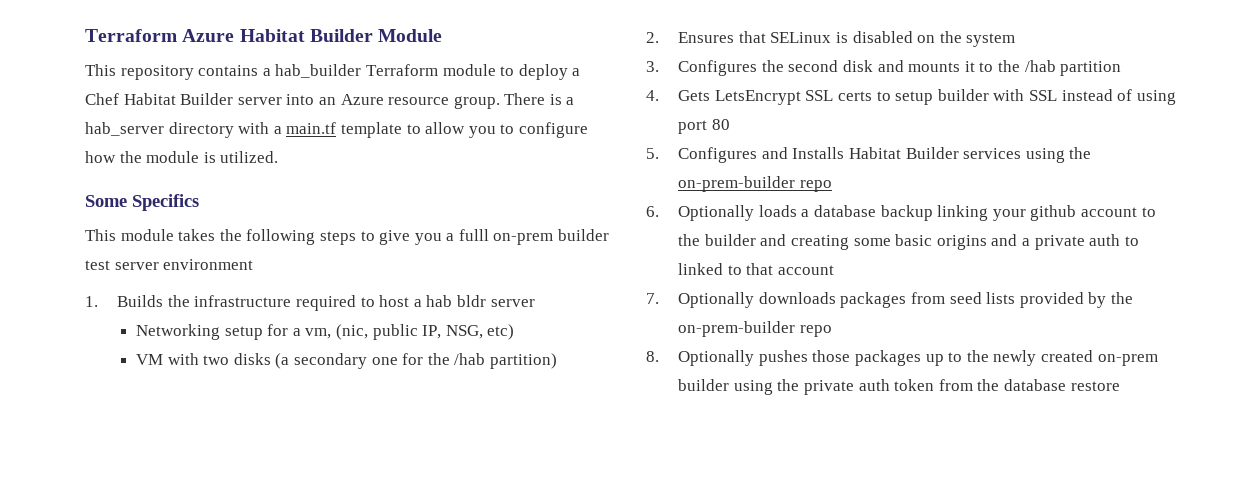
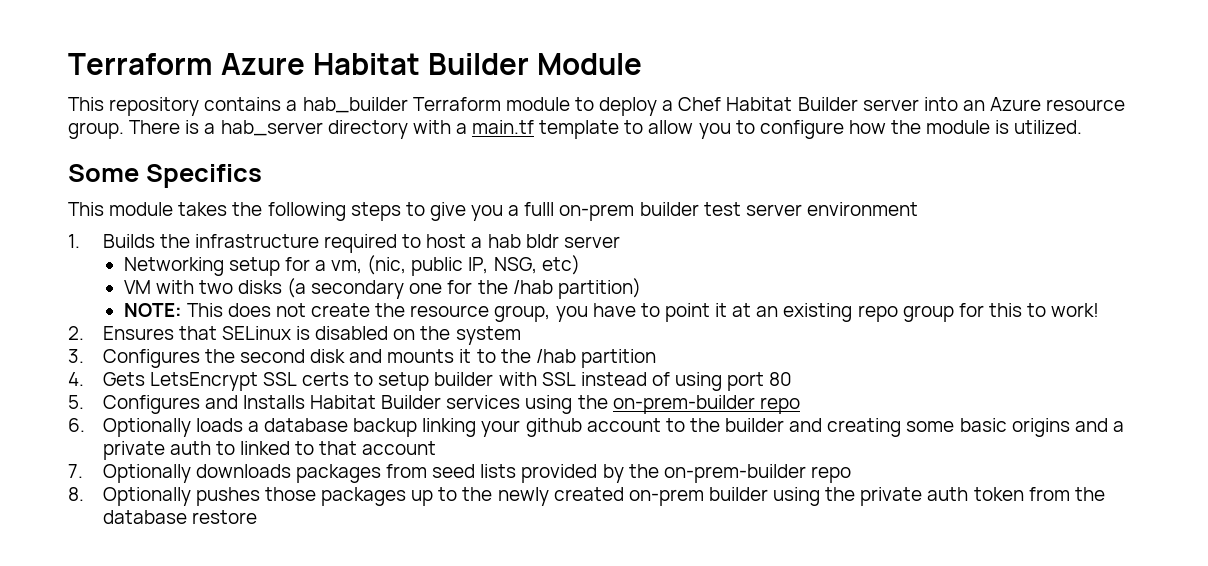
+ NOTE: This does not create the resource group, you have to point it at an existing repo group for this to work!

